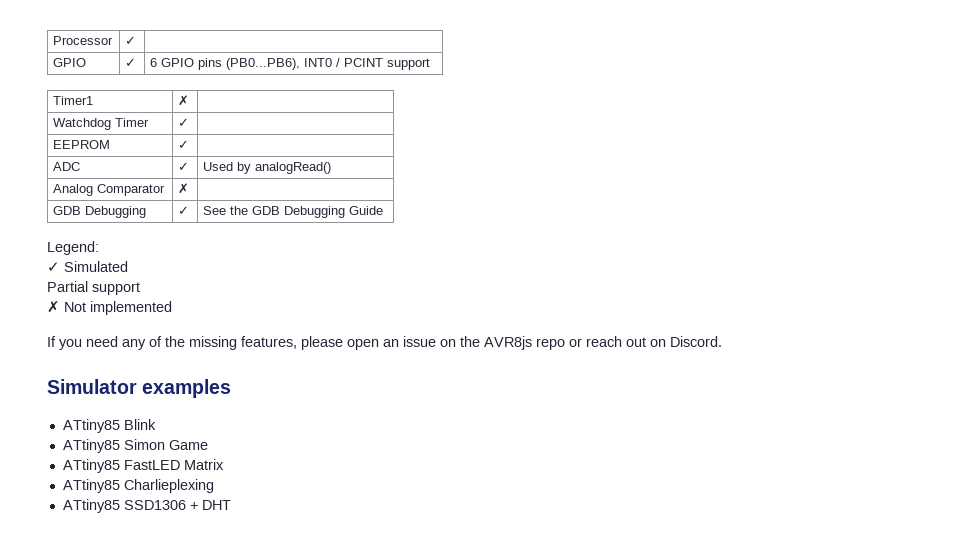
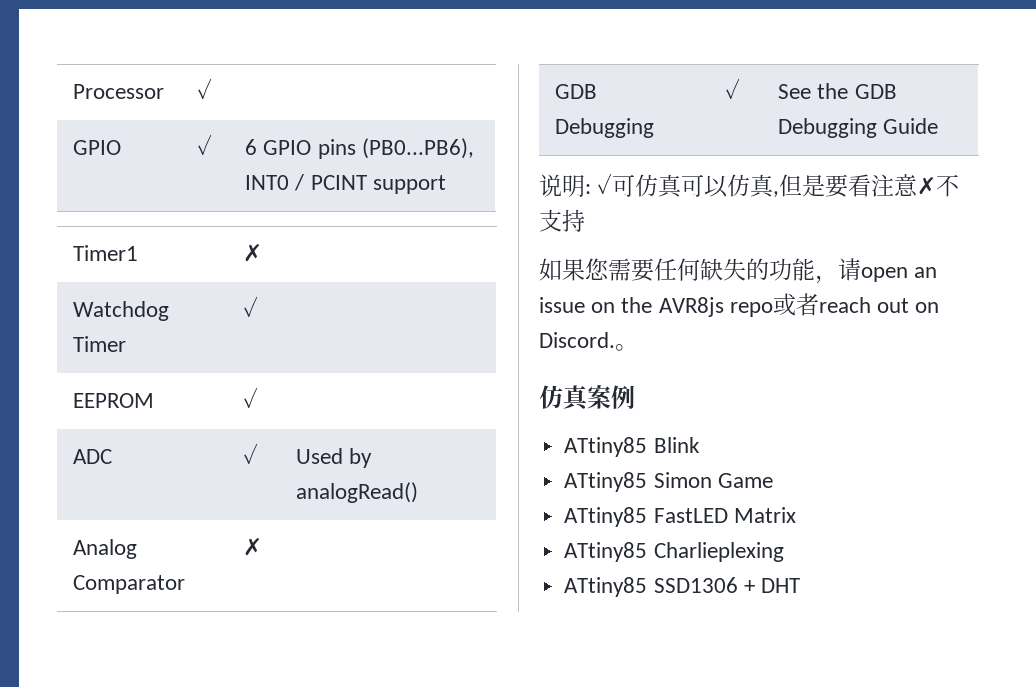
- Legend:
- ✓ Simulated
- Partial support
- ✗ Not implemented
- If you need any of the missing features, please open an issue on the AVR8js repo or reach out on Discord.
- Simulator examples
+ 说明: ✓可仿真可以仿真,但是要看注意✗不支持
+ 如果您需要任何缺失的功能，请open an issue on the AVR8js repo或者reach out on Discord.。
+ 仿真案例

